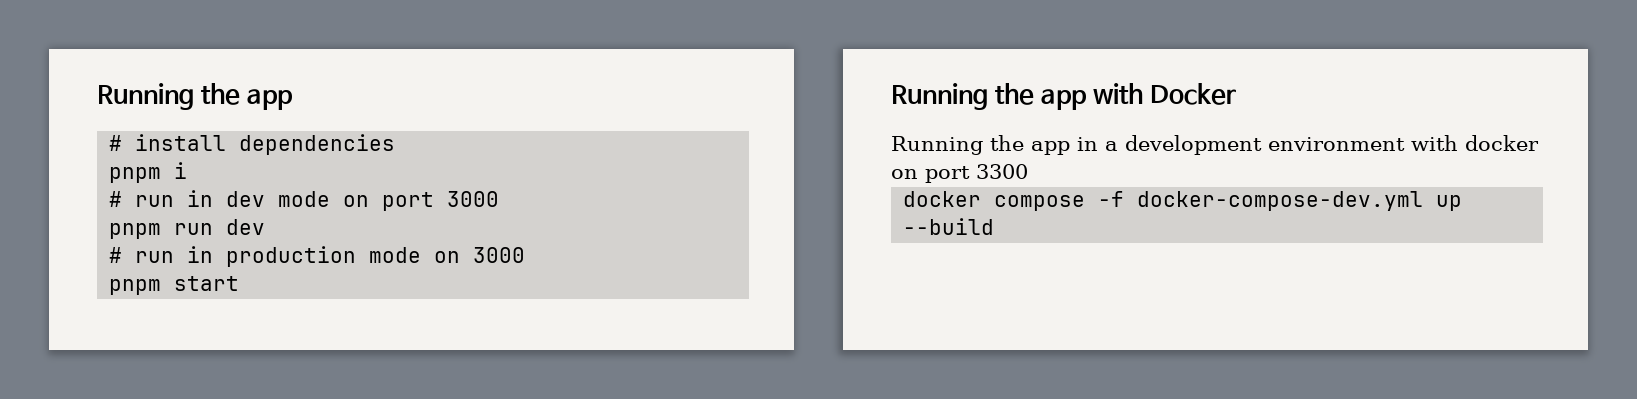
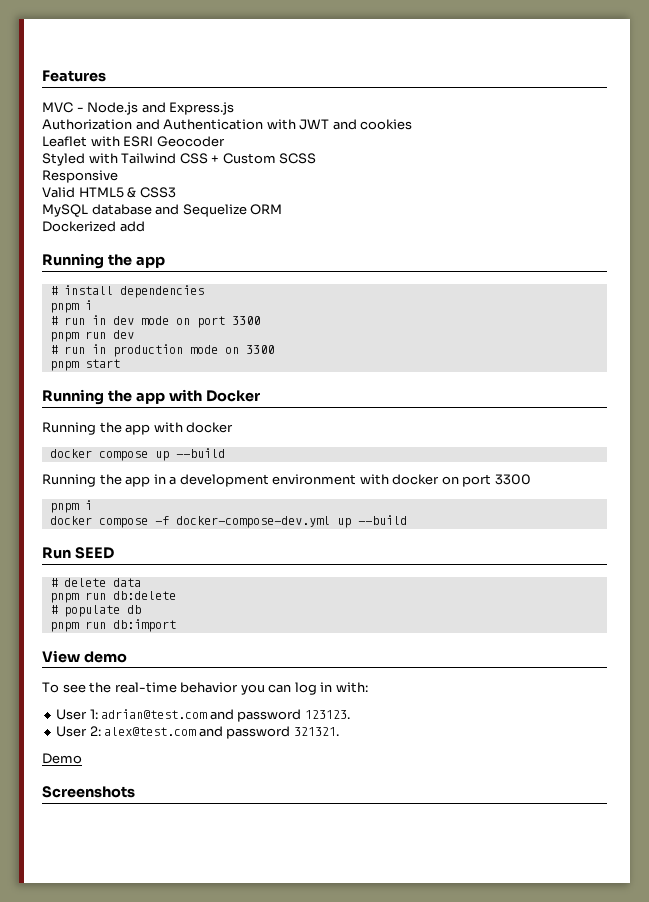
+ Features
+ MVC - Node.js and Express.js
+ Authorization and Authentication with JWT and cookies
+ Leaflet with ESRI Geocoder
+ Styled with Tailwind CSS + Custom SCSS
+ Responsive
+ Valid HTML5 & CSS3
+ MySQL database and Sequelize ORM
+ Dockerized add
- # run in dev mode on port 3000
+ # run in dev mode on port 3300
- # run in production mode on 3000
+ # run in production mode on 3300
+ Running the app with docker
+ docker compose up --build
  Running the app in a development environment with docker on port 3300
+ pnpm i
+ Run SEED
+ # delete data
+ pnpm run db:delete
+ # populate db
+ pnpm run db:import
+ View demo
+ To see the real-time behavior you can log in with:
+ User 1: adrian@test.com and password 123123.
+ User 2: alex@test.com and password 321321.
+ Demo
+ Screenshots

